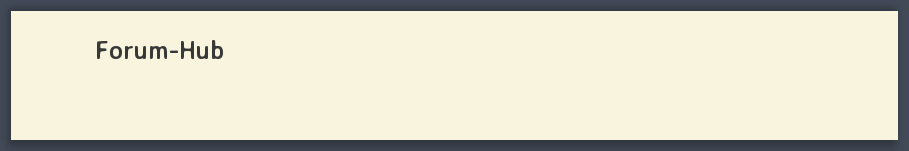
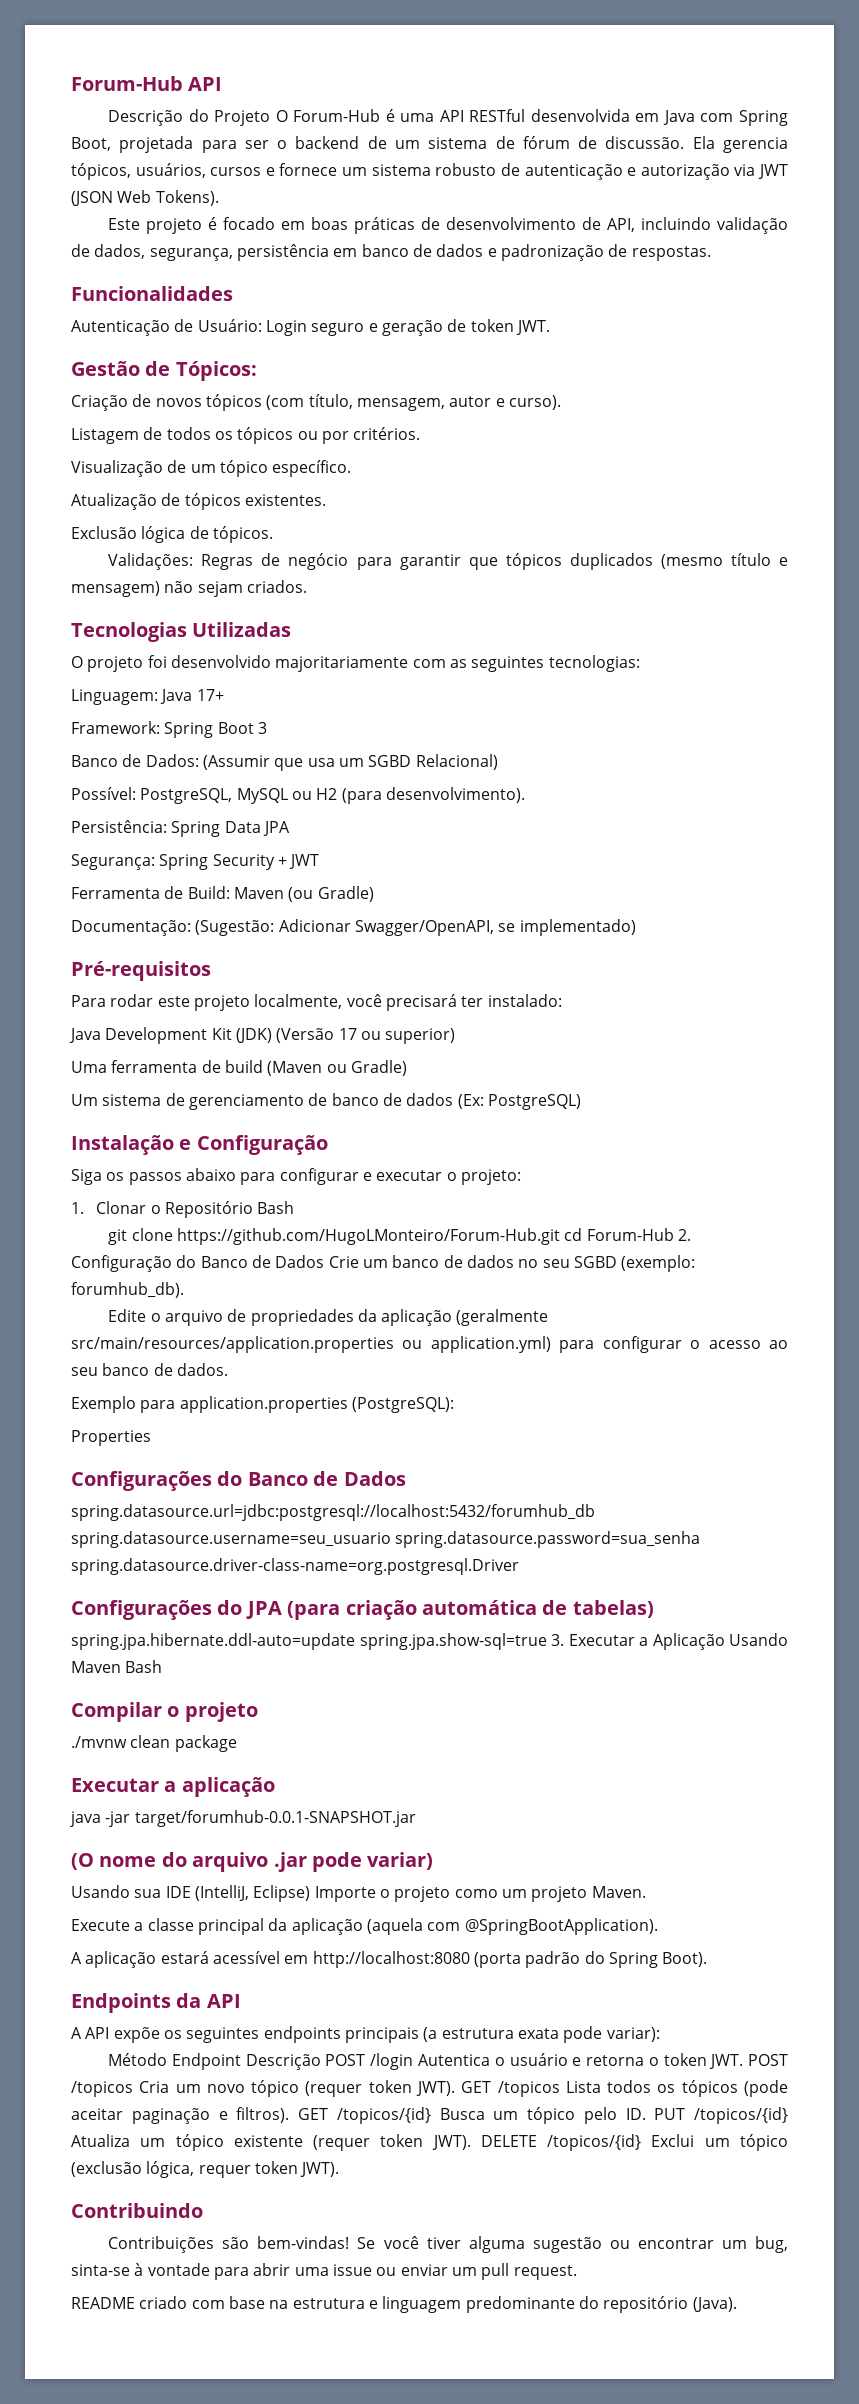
- Forum-Hub
+ Forum-Hub API
+ Descrição do Projeto O Forum-Hub é uma API RESTful desenvolvida em Java com Spring Boot, projetada para ser o backend de um sistema de fórum de discussão. Ela gerencia tópicos, usuários, cursos e fornece um sistema robusto de autenticação e autorização via JWT (JSON Web Tokens).
+ Este projeto é focado em boas práticas de desenvolvimento de API, incluindo validação de dados, segurança, persistência em banco de dados e padronização de respostas.
+ Funcionalidades
+ Autenticação de Usuário: Login seguro e geração de token JWT.
+ Gestão de Tópicos:
+ Criação de novos tópicos (com título, mensagem, autor e curso).
+ Listagem de todos os tópicos ou por critérios.
+ Visualização de um tópico específico.
+ Atualização de tópicos existentes.
+ Exclusão lógica de tópicos.
+ Validações: Regras de negócio para garantir que tópicos duplicados (mesmo título e mensagem) não sejam criados.
+ Tecnologias Utilizadas
+ O projeto foi desenvolvido majoritariamente com as seguintes tecnologias:
+ Linguagem: Java 17+
+ Framework: Spring Boot 3
+ Banco de Dados: (Assumir que usa um SGBD Relacional)
+ Possível: PostgreSQL, MySQL ou H2 (para desenvolvimento).
+ Persistência: Spring Data JPA
+ Segurança: Spring Security + JWT
+ Ferramenta de Build: Maven (ou Gradle)
+ Documentação: (Sugestão: Adicionar Swagger/OpenAPI, se implementado)
+ Pré-requisitos
+ Para rodar este projeto localmente, você precisará ter instalado:
+ Java Development Kit (JDK) (Versão 17 ou superior)
+ Uma ferramenta de build (Maven ou Gradle)
+ Um sistema de gerenciamento de banco de dados (Ex: PostgreSQL)
+ Instalação e Configuração
+ Siga os passos abaixo para configurar e executar o projeto:
+ 1. Clonar o Repositório Bash
+ git clone https://github.com/HugoLMonteiro/Forum-Hub.git cd Forum-Hub 2. Configuração do Banco de Dados Crie um banco de dados no seu SGBD (exemplo: forumhub_db).
+ Edite o arquivo de propriedades da aplicação (geralmente src/main/resources/application.properties ou application.yml) para configurar o acesso ao seu banco de dados.
+ Exemplo para application.properties (PostgreSQL):
+ Properties
+ Configurações do Banco de Dados
+ spring.datasource.url=jdbc:postgresql://localhost:5432/forumhub_db spring.datasource.username=seu_usuario spring.datasource.password=sua_senha spring.datasource.driver-class-name=org.postgresql.Driver
+ Configurações do JPA (para criação automática de tabelas)
+ spring.jpa.hibernate.ddl-auto=update spring.jpa.show-sql=true 3. Executar a Aplicação Usando Maven Bash
+ Compilar o projeto
+ ./mvnw clean package
+ Executar a aplicação
+ java -jar target/forumhub-0.0.1-SNAPSHOT.jar
+ (O nome do arquivo .jar pode variar)
+ Usando sua IDE (IntelliJ, Eclipse) Importe o projeto como um projeto Maven.
+ Execute a classe principal da aplicação (aquela com @SpringBootApplication).
+ A aplicação estará acessível em http://localhost:8080 (porta padrão do Spring Boot).
+ Endpoints da API
+ A API expõe os seguintes endpoints principais (a estrutura exata pode variar):
+ Método Endpoint Descrição POST /login Autentica o usuário e retorna o token JWT. POST /topicos Cria um novo tópico (requer token JWT). GET /topicos Lista todos os tópicos (pode aceitar paginação e filtros). GET /topicos/{id} Busca um tópico pelo ID. PUT /topicos/{id} Atualiza um tópico existente (requer token JWT). DELETE /topicos/{id} Exclui um tópico (exclusão lógica, requer token JWT).
+ Contribuindo
+ Contribuições são bem-vindas! Se você tiver alguma sugestão ou encontrar um bug, sinta-se à vontade para abrir uma issue ou enviar um pull request.
+ README criado com base na estrutura e linguagem predominante do repositório (Java).

